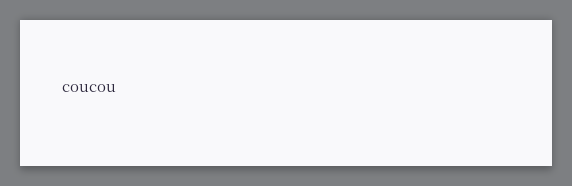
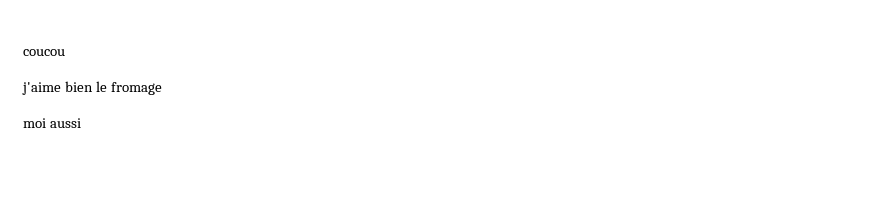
+ j'aime bien le fromage
+ moi aussi

